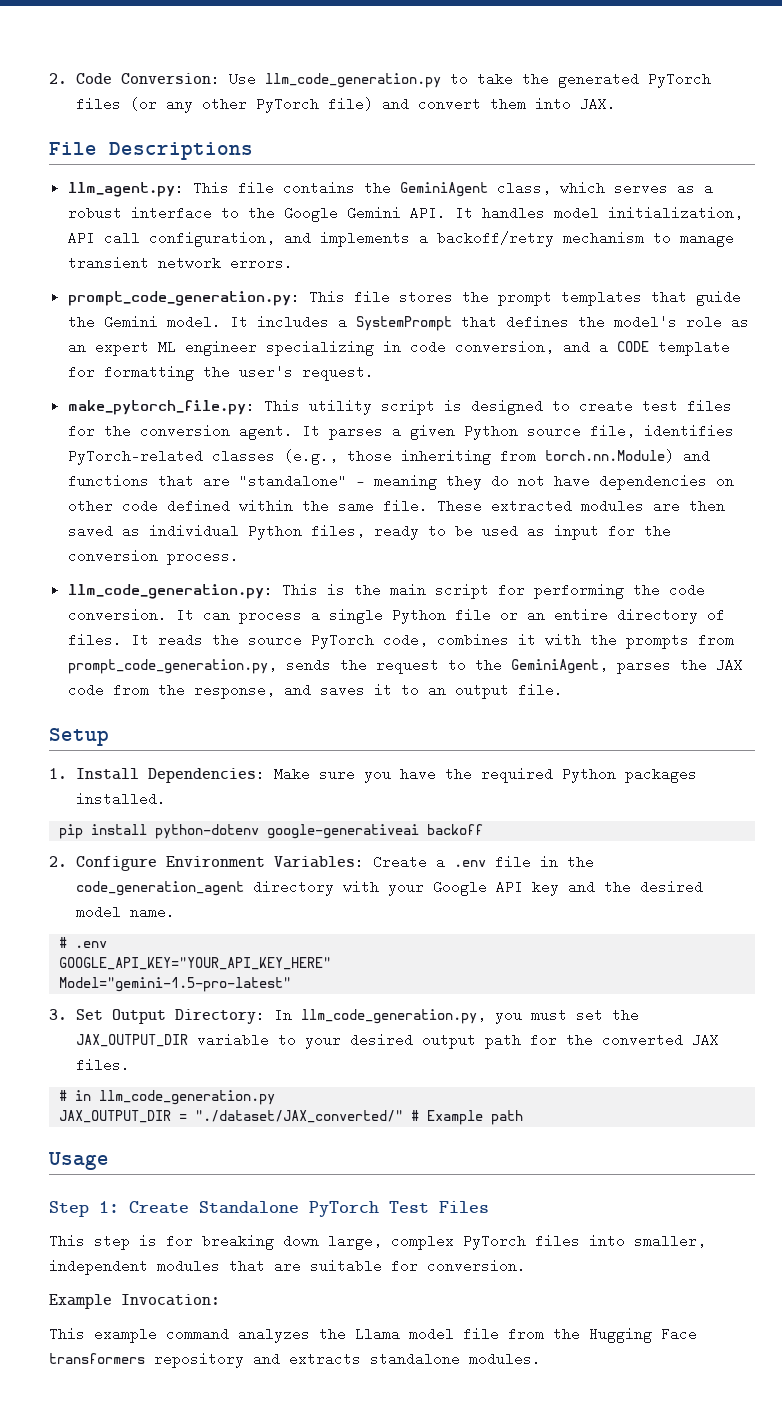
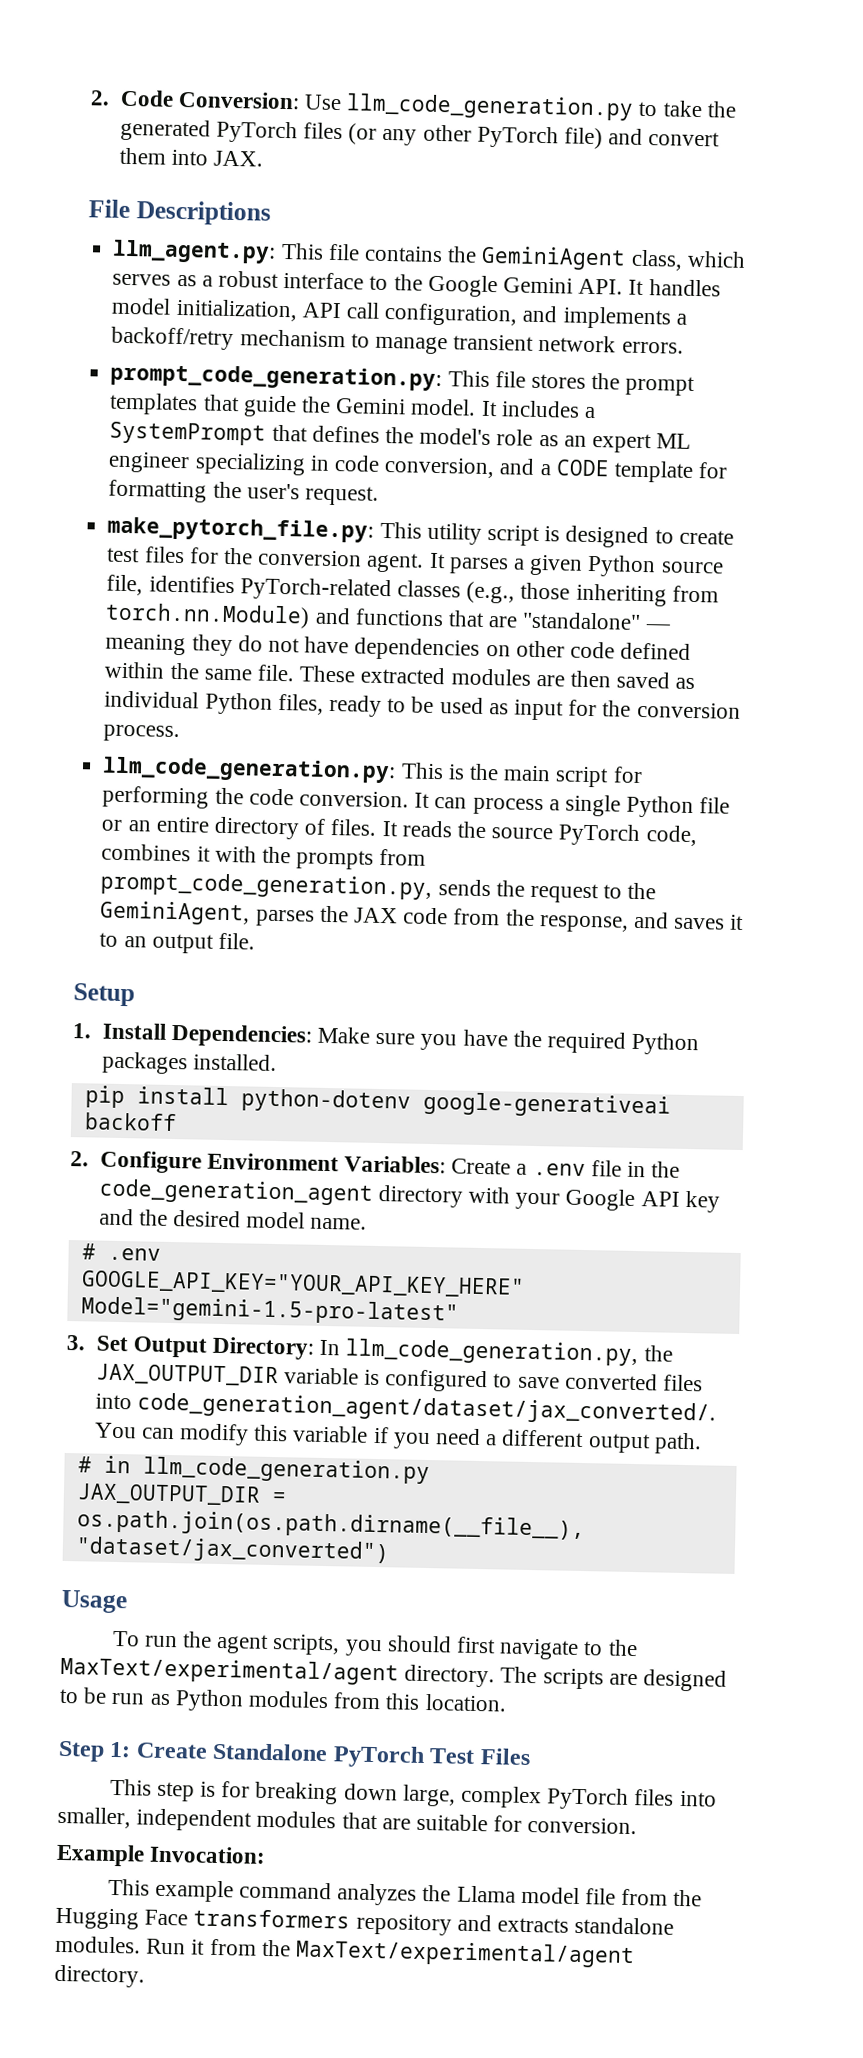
- 3. Set Output Directory: In llm_code_generation.py, you must set the JAX_OUTPUT_DIR variable to your desired output path for the converted JAX files.
+ 3. Set Output Directory: In llm_code_generation.py, the JAX_OUTPUT_DIR variable is configured to save converted files into code_generation_agent/dataset/jax_converted/. You can modify this variable if you need a different output path.
- JAX_OUTPUT_DIR = "./dataset/JAX_converted/" # Example path
+ JAX_OUTPUT_DIR = os.path.join(os.path.dirname(__file__), "dataset/jax_converted")
  Usage
+ To run the agent scripts, you should first navigate to the MaxText/experimental/agent directory. The scripts are designed to be run as Python modules from this location.
+ Run it from the MaxText/experimental/agent directory.

